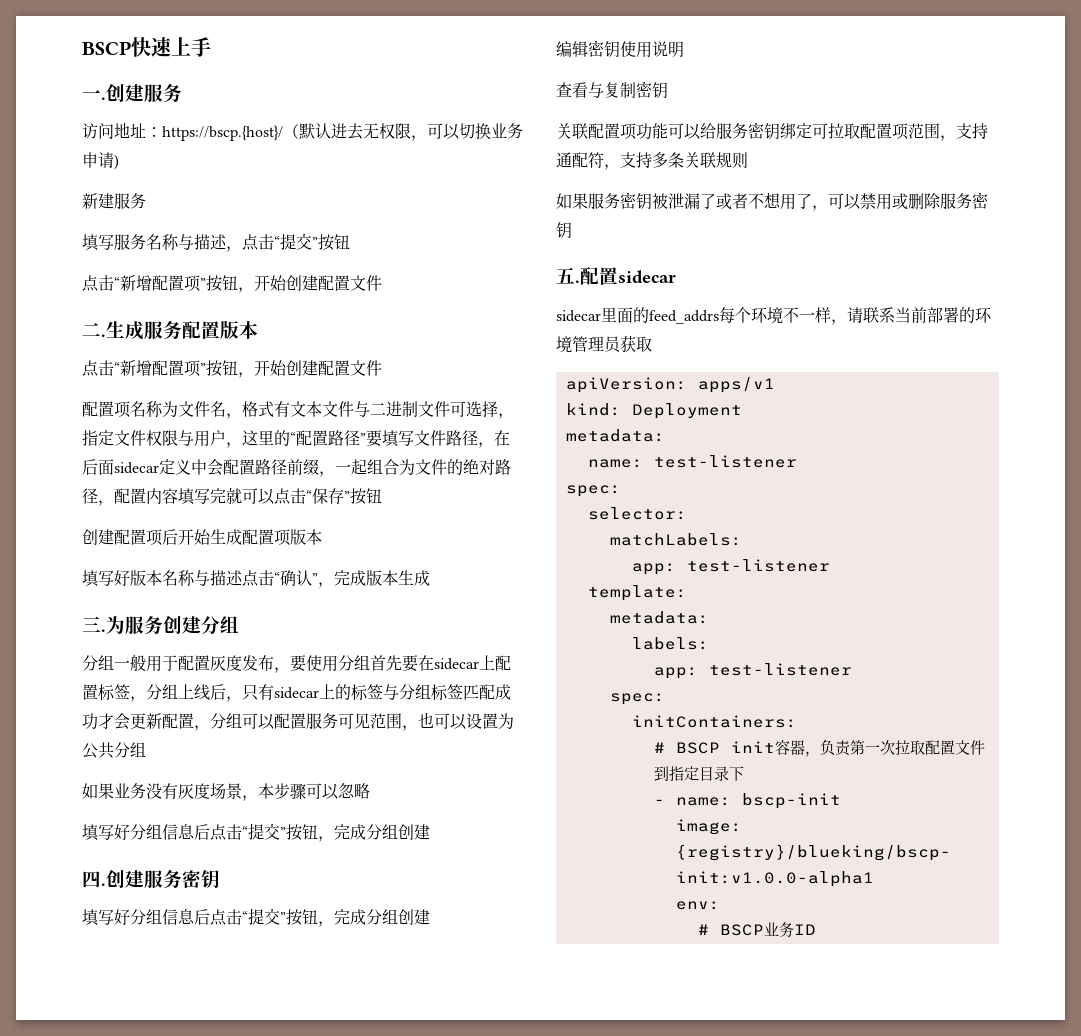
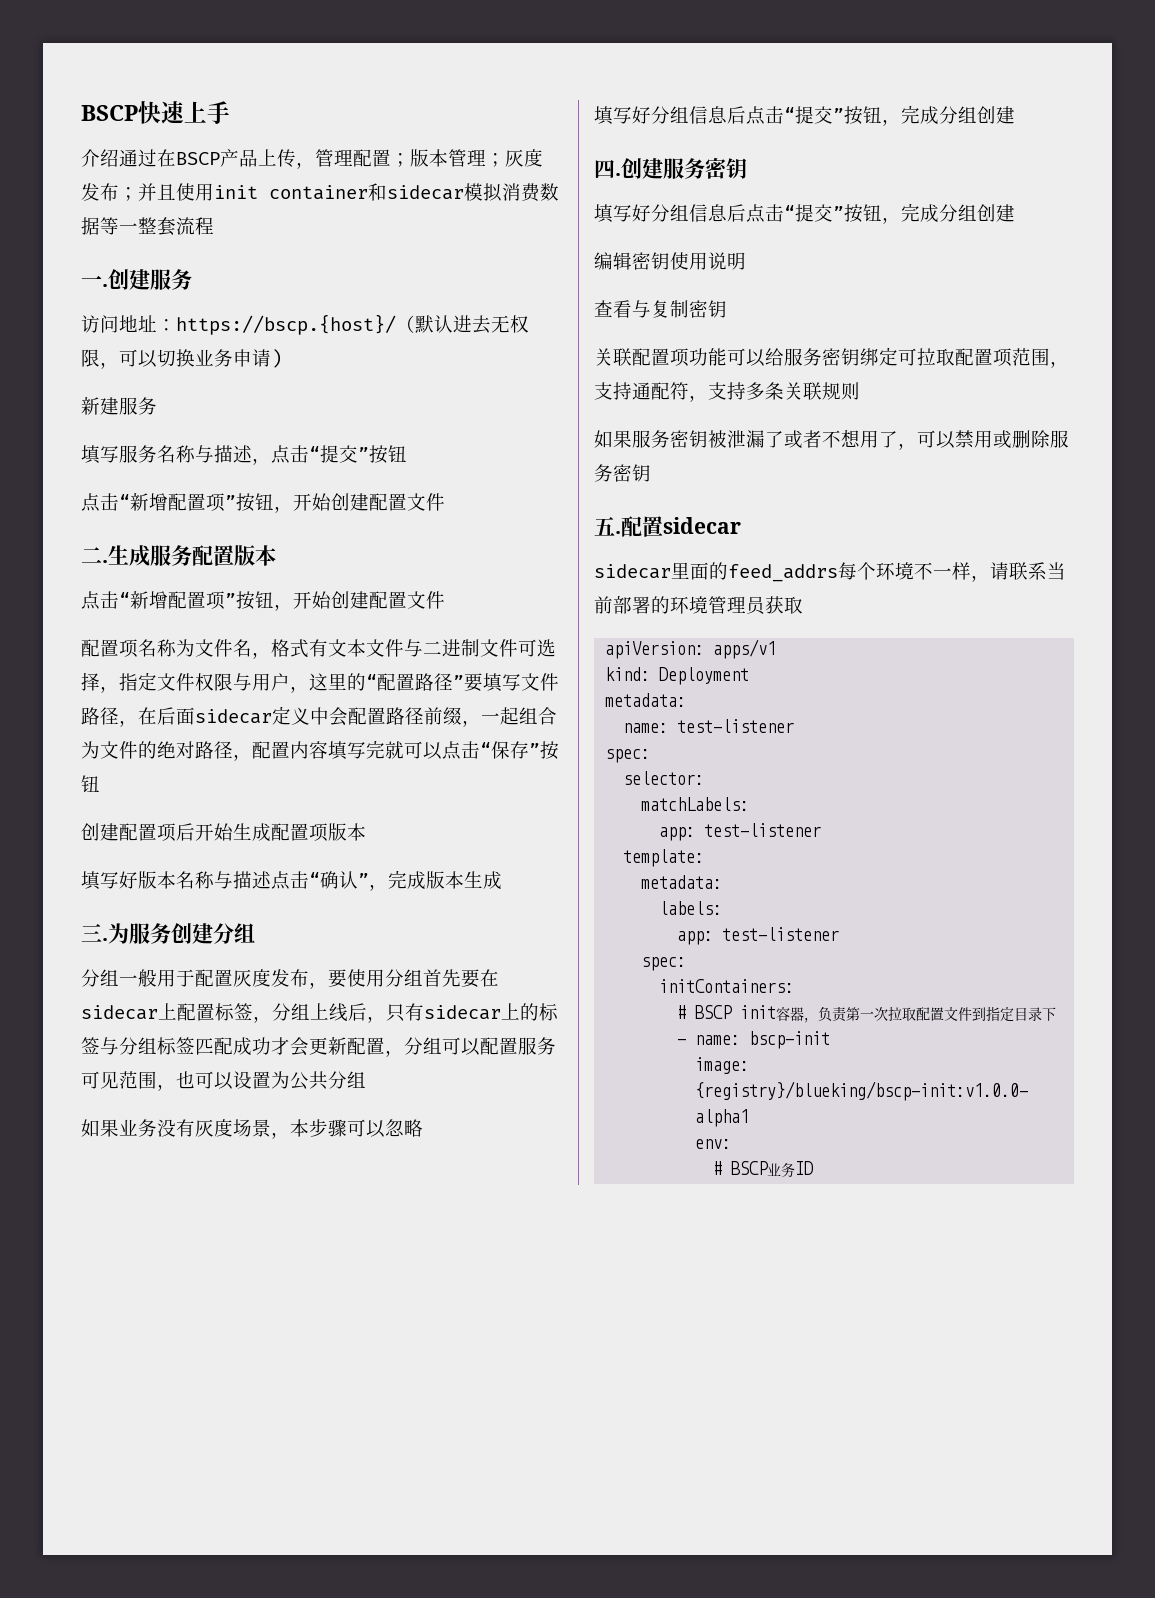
+ 介绍通过在BSCP产品上传，管理配置；版本管理；灰度发布；并且使用init container和sidecar模拟消费数据等一整套流程

